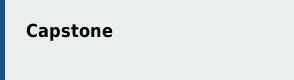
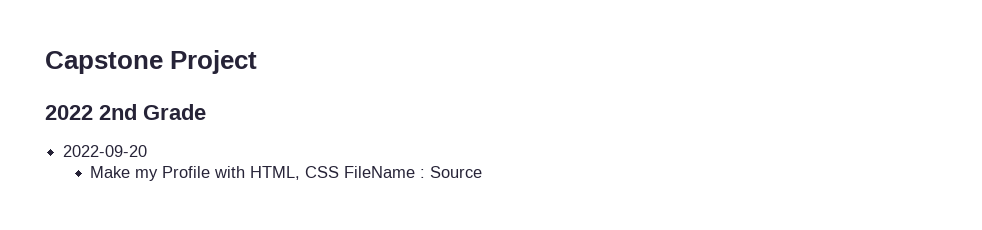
- Capstone
+ Capstone Project
+ 2022 2nd Grade
+ 2022-09-20
+ Make my Profile with HTML, CSS FileName : Source

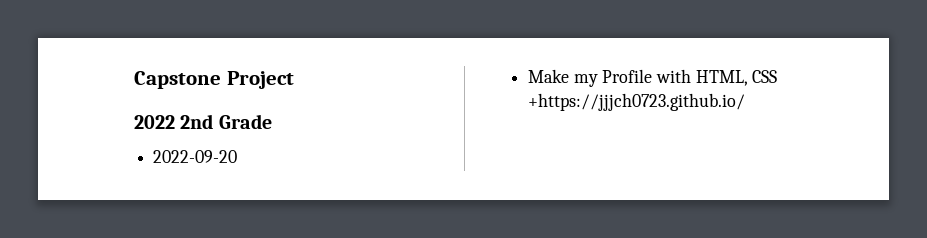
- Make my Profile with HTML, CSS FileName : Source
+ Make my Profile with HTML, CSS +https://jjjch0723.github.io/

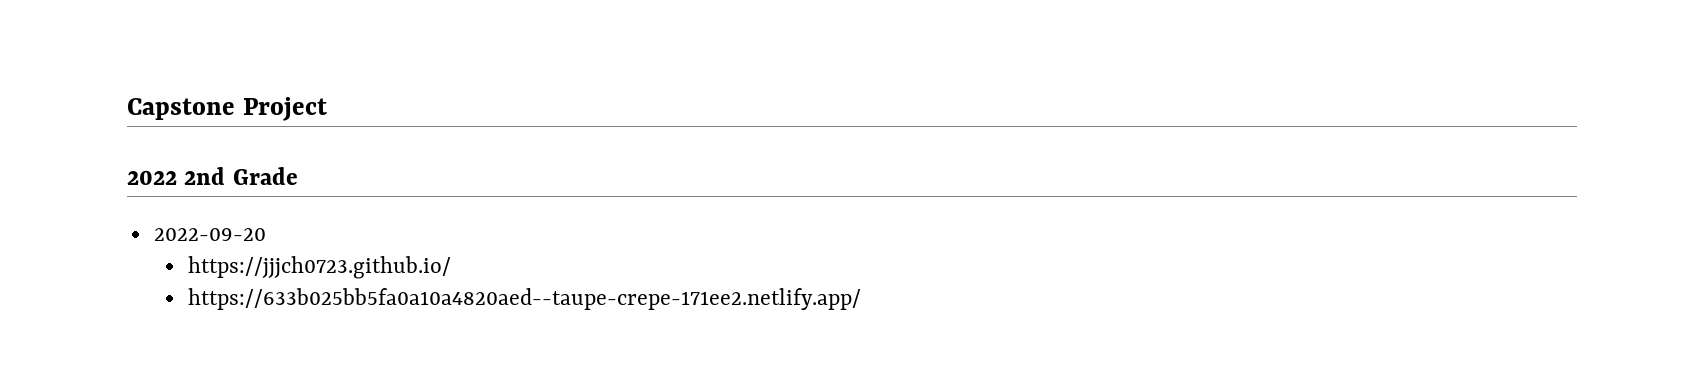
- Make my Profile with HTML, CSS +https://jjjch0723.github.io/
+ https://jjjch0723.github.io/
+ https://633b025bb5fa0a10a4820aed--taupe-crepe-171ee2.netlify.app/

